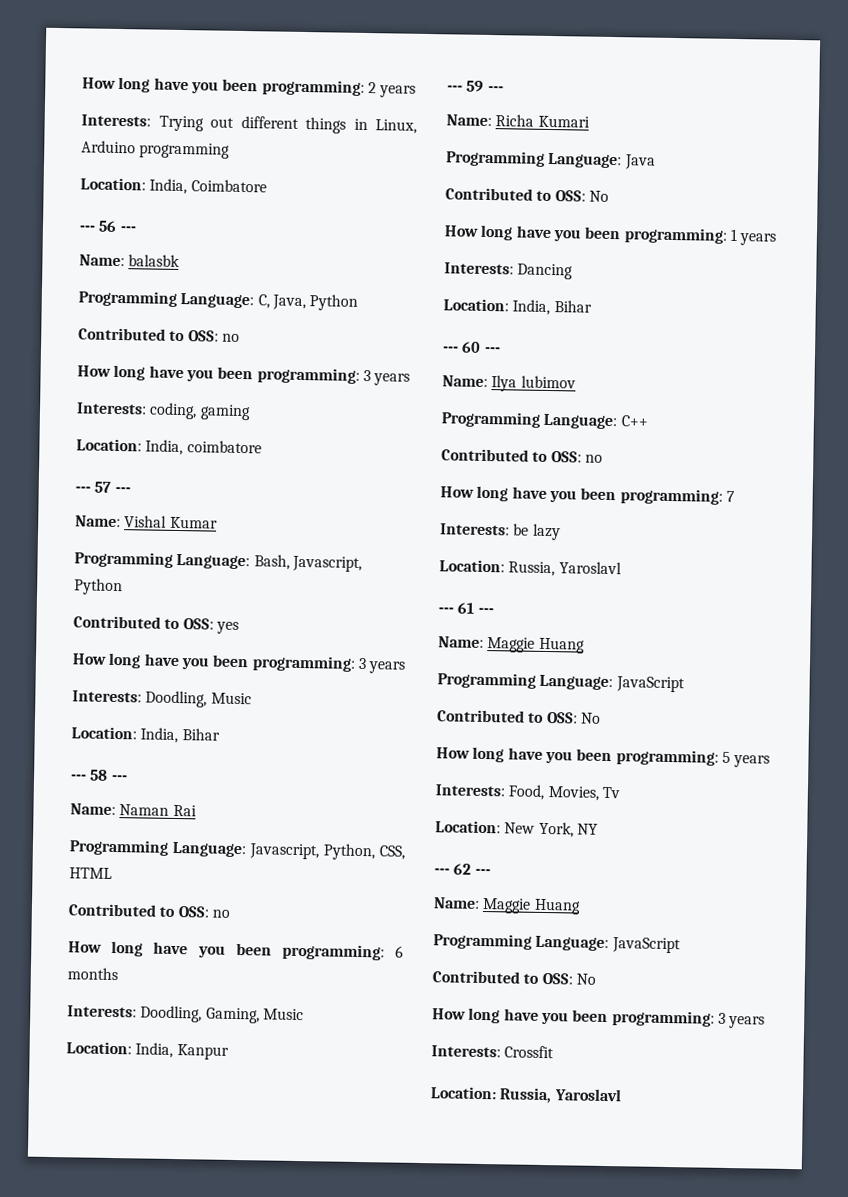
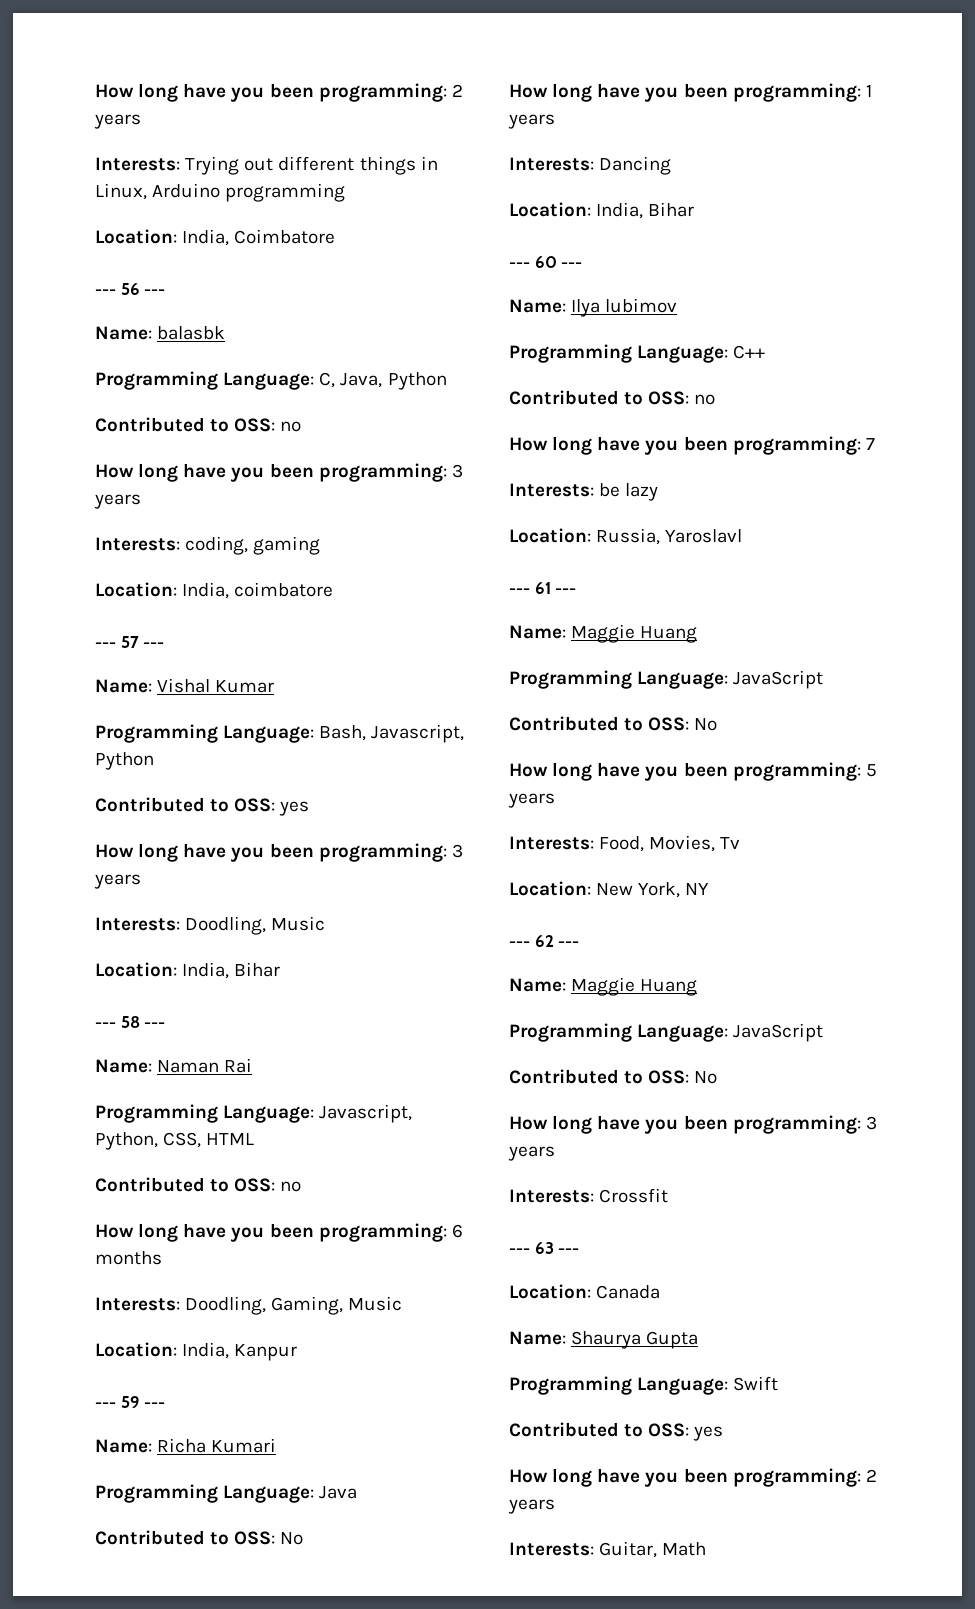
  Interests: Crossfit
- Location: Russia, Yaroslavl
+ --- 63 ---
+ Location: Canada
+ Name: Shaurya Gupta
+ Programming Language: Swift
+ Contributed to OSS: yes
+ How long have you been programming: 2 years
+ Interests: Guitar, Math

